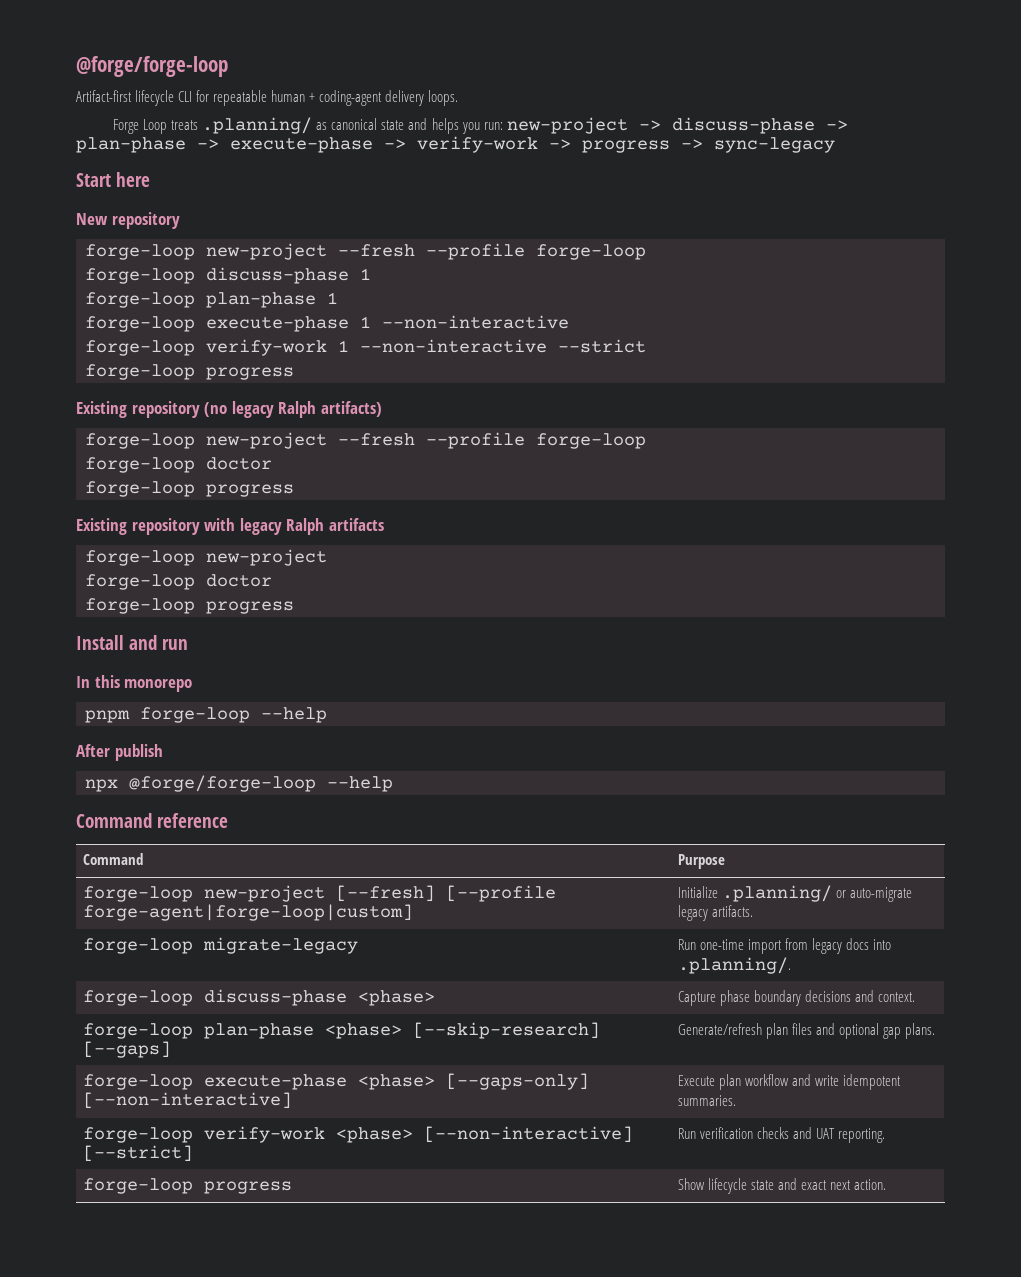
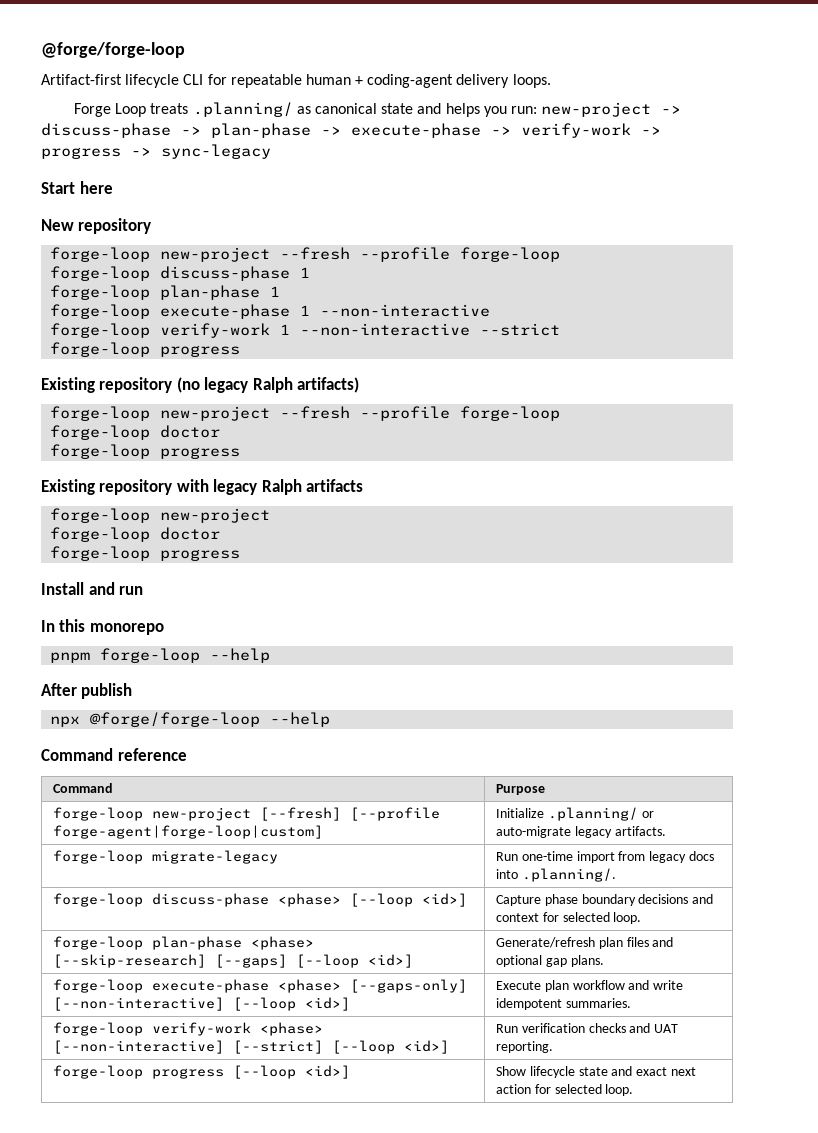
- forge-loop discuss-phase <phase> | Capture phase boundary decisions and context.
+ forge-loop discuss-phase <phase> [--loop <id>] | Capture phase boundary decisions and context for selected loop.
- forge-loop plan-phase <phase> [--skip-research] [--gaps] | Generate/refresh plan files and optional gap plans.
+ forge-loop plan-phase <phase> [--skip-research] [--gaps] [--loop <id>] | Generate/refresh plan files and optional gap plans.
- forge-loop execute-phase <phase> [--gaps-only] [--non-interactive] | Execute plan workflow and write idempotent summaries.
+ forge-loop execute-phase <phase> [--gaps-only] [--non-interactive] [--loop <id>] | Execute plan workflow and write idempotent summaries.
- forge-loop verify-work <phase> [--non-interactive] [--strict] | Run verification checks and UAT reporting.
+ forge-loop verify-work <phase> [--non-interactive] [--strict] [--loop <id>] | Run verification checks and UAT reporting.
- forge-loop progress | Show lifecycle state and exact next action.
+ forge-loop progress [--loop <id>] | Show lifecycle state and exact next action for selected loop.

